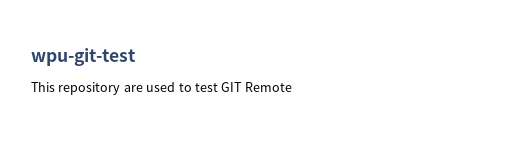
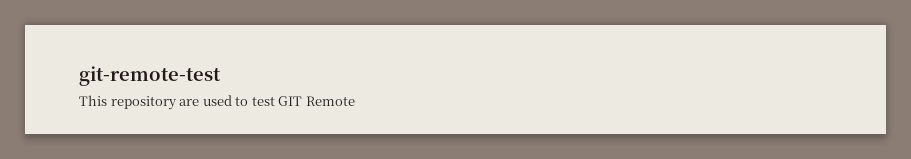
- wpu-git-test
+ git-remote-test

